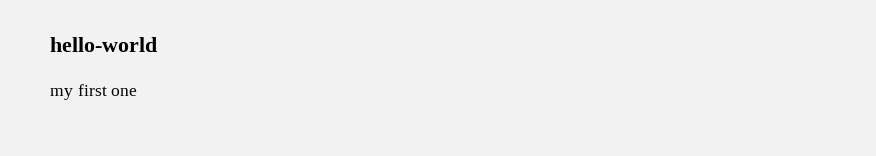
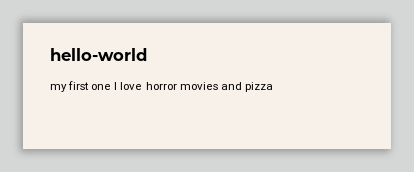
- my first one
+ my first one I love horror movies and pizza

